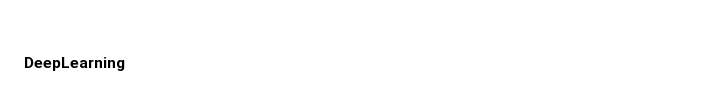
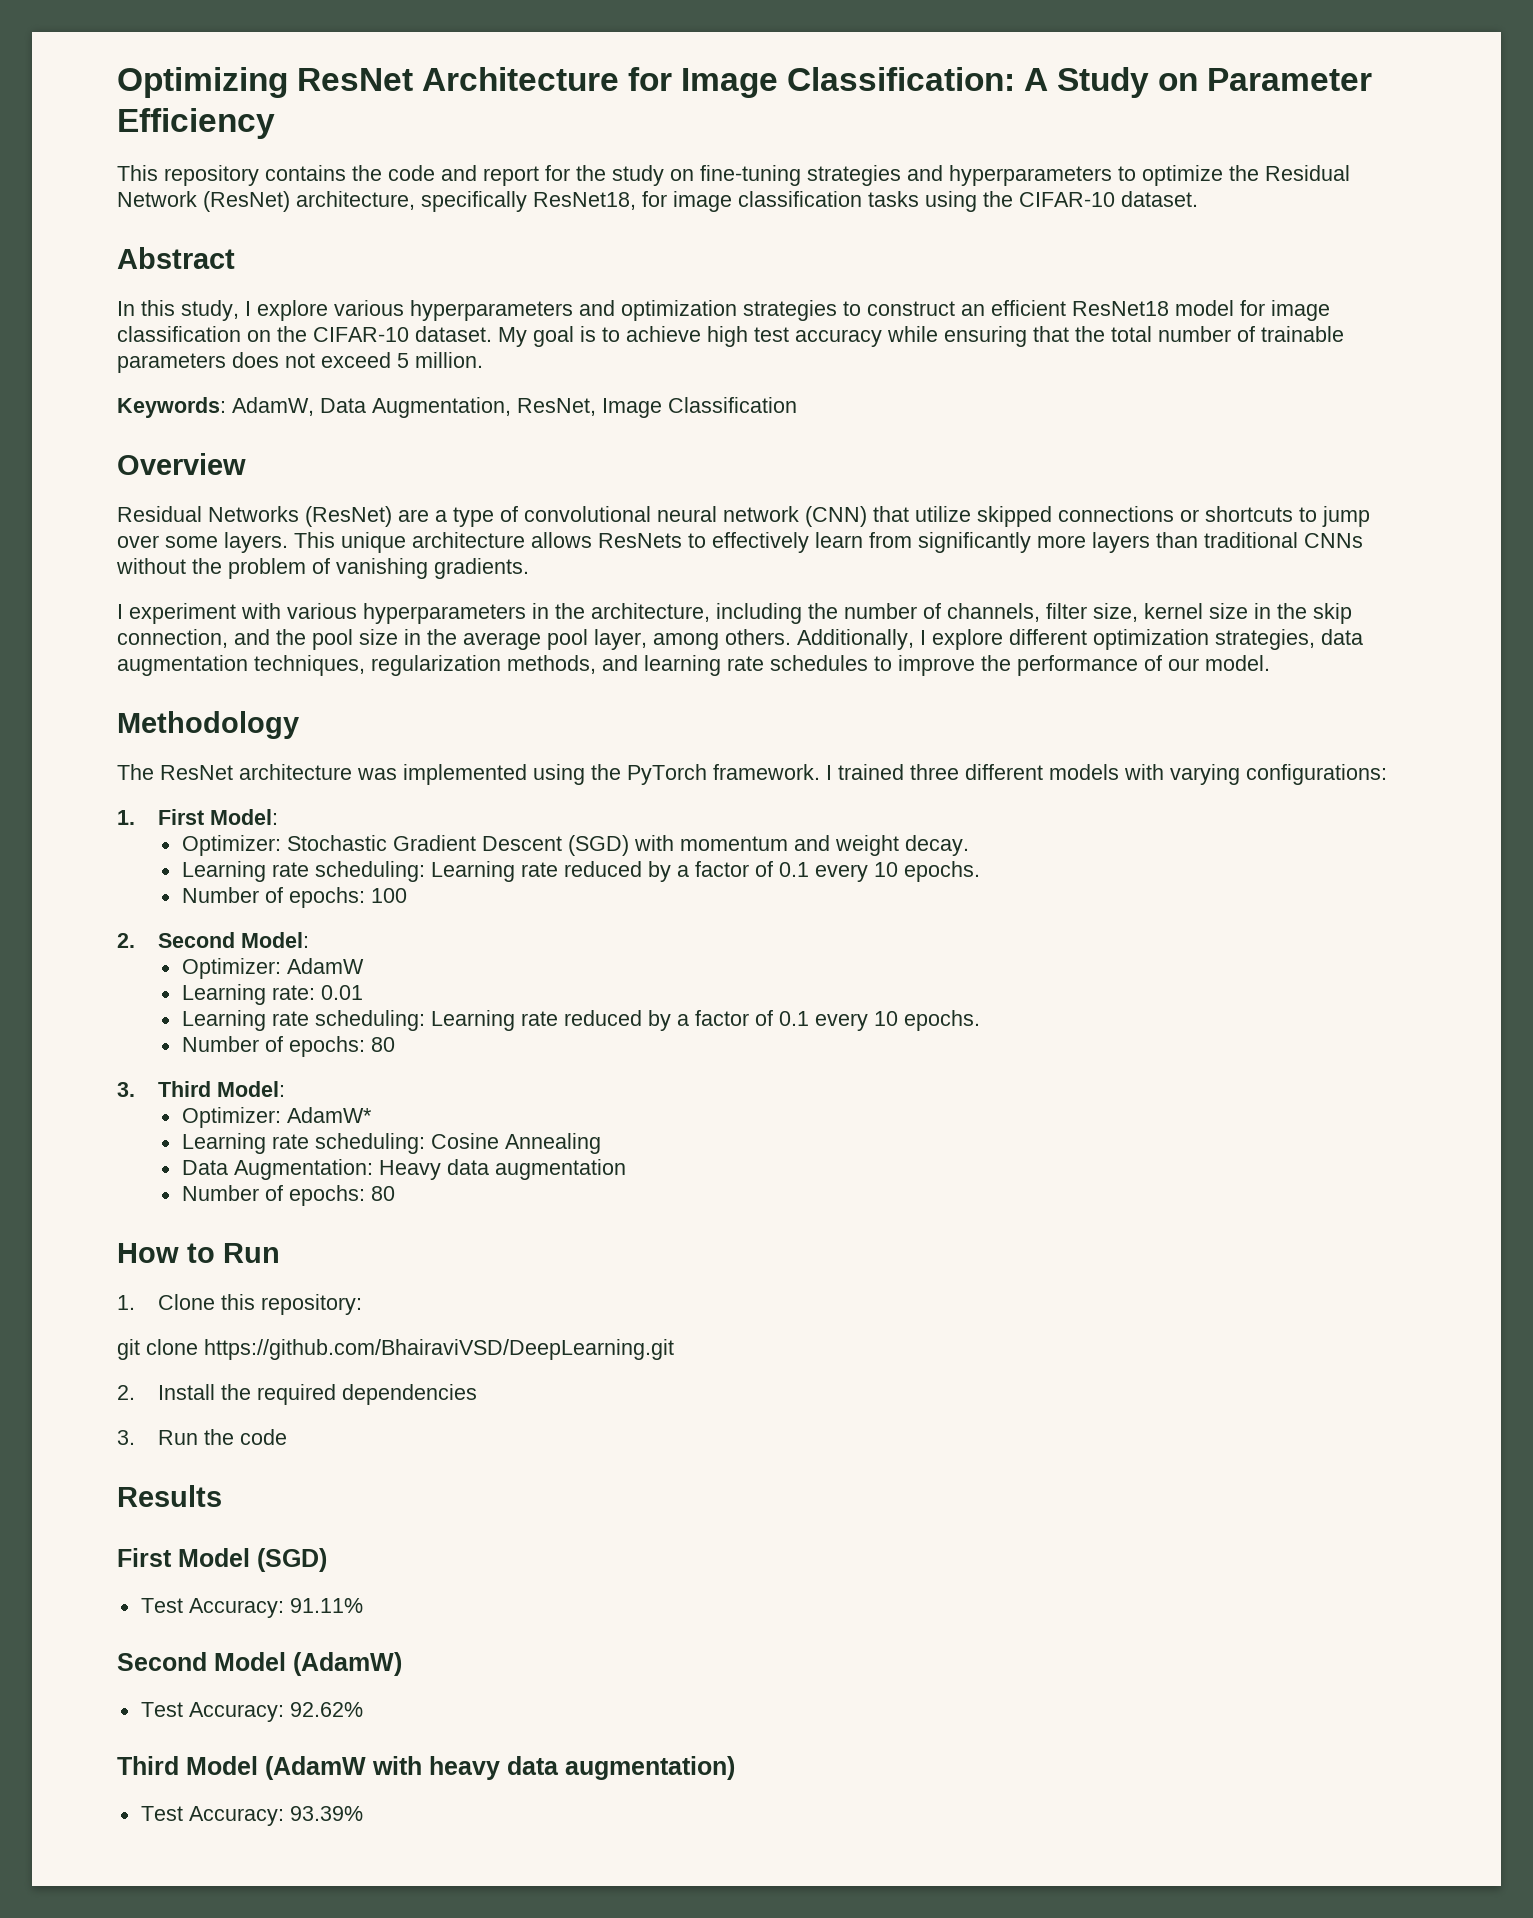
- DeepLearning
+ Optimizing ResNet Architecture for Image Classification: A Study on Parameter Efficiency
+ This repository contains the code and report for the study on fine-tuning strategies and hyperparameters to optimize the Residual Network (ResNet) architecture, specifically ResNet18, for image classification tasks using the CIFAR-10 dataset.
+ Abstract
+ In this study, I explore various hyperparameters and optimization strategies to construct an efficient ResNet18 model for image classification on the CIFAR-10 dataset. My goal is to achieve high test accuracy while ensuring that the total number of trainable parameters does not exceed 5 million.
+ Keywords: AdamW, Data Augmentation, ResNet, Image Classification
+ Overview
+ Residual Networks (ResNet) are a type of convolutional neural network (CNN) that utilize skipped connections or shortcuts to jump over some layers. This unique architecture allows ResNets to effectively learn from significantly more layers than traditional CNNs without the problem of vanishing gradients.
+ I experiment with various hyperparameters in the architecture, including the number of channels, filter size, kernel size in the skip connection, and the pool size in the average pool layer, among others. Additionally, I explore different optimization strategies, data augmentation techniques, regularization methods, and learning rate schedules to improve the performance of our model.
+ Methodology
+ The ResNet architecture was implemented using the PyTorch framework. I trained three different models with varying configurations:
+ 1. First Model:
+ Optimizer: Stochastic Gradient Descent (SGD) with momentum and weight decay.
+ Learning rate scheduling: Learning rate reduced by a factor of 0.1 every 10 epochs.
+ Number of epochs: 100
+ 2. Second Model:
+ Optimizer: AdamW
+ Learning rate: 0.01
+ Learning rate scheduling: Learning rate reduced by a factor of 0.1 every 10 epochs.
+ Number of epochs: 80
+ 3. Third Model:
+ Optimizer: AdamW*
+ Learning rate scheduling: Cosine Annealing
+ Data Augmentation: Heavy data augmentation
+ Number of epochs: 80
+ How to Run
+ 1. Clone this repository:
+ git clone https://github.com/BhairaviVSD/DeepLearning.git
+ 2. Install the required dependencies
+ 3. Run the code
+ Results
+ First Model (SGD)
+ Test Accuracy: 91.11%
+ Second Model (AdamW)
+ Test Accuracy: 92.62%
+ Third Model (AdamW with heavy data augmentation)
+ Test Accuracy: 93.39%

